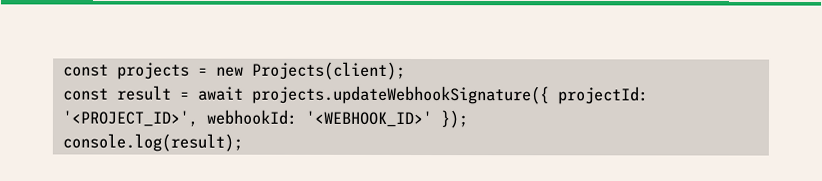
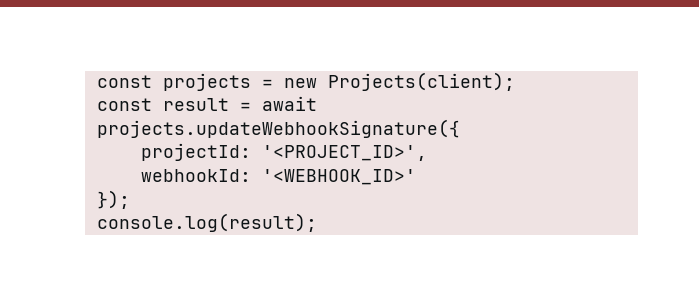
- const result = await projects.updateWebhookSignature({ projectId: '<PROJECT_ID>', webhookId: '<WEBHOOK_ID>' });
+ const result = await projects.updateWebhookSignature({
+ projectId: '<PROJECT_ID>',
+ webhookId: '<WEBHOOK_ID>'
+ });

